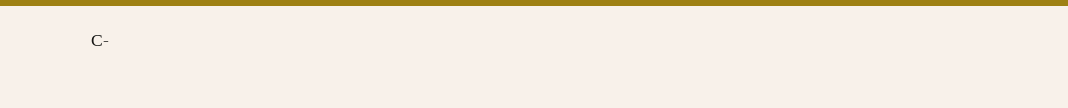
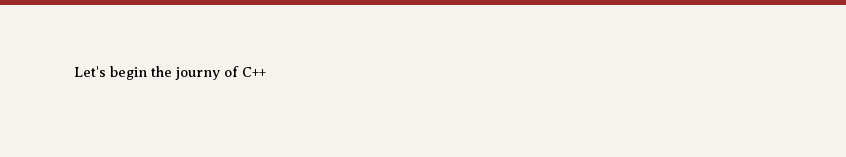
- C-
+ Let's begin the journy of C++

